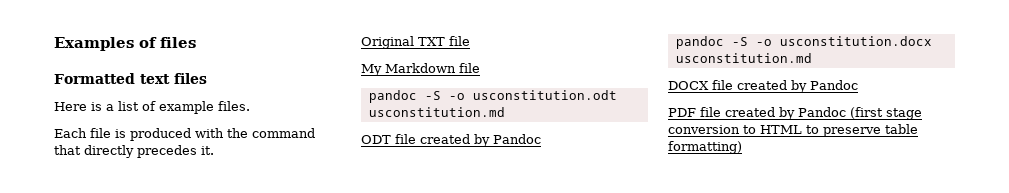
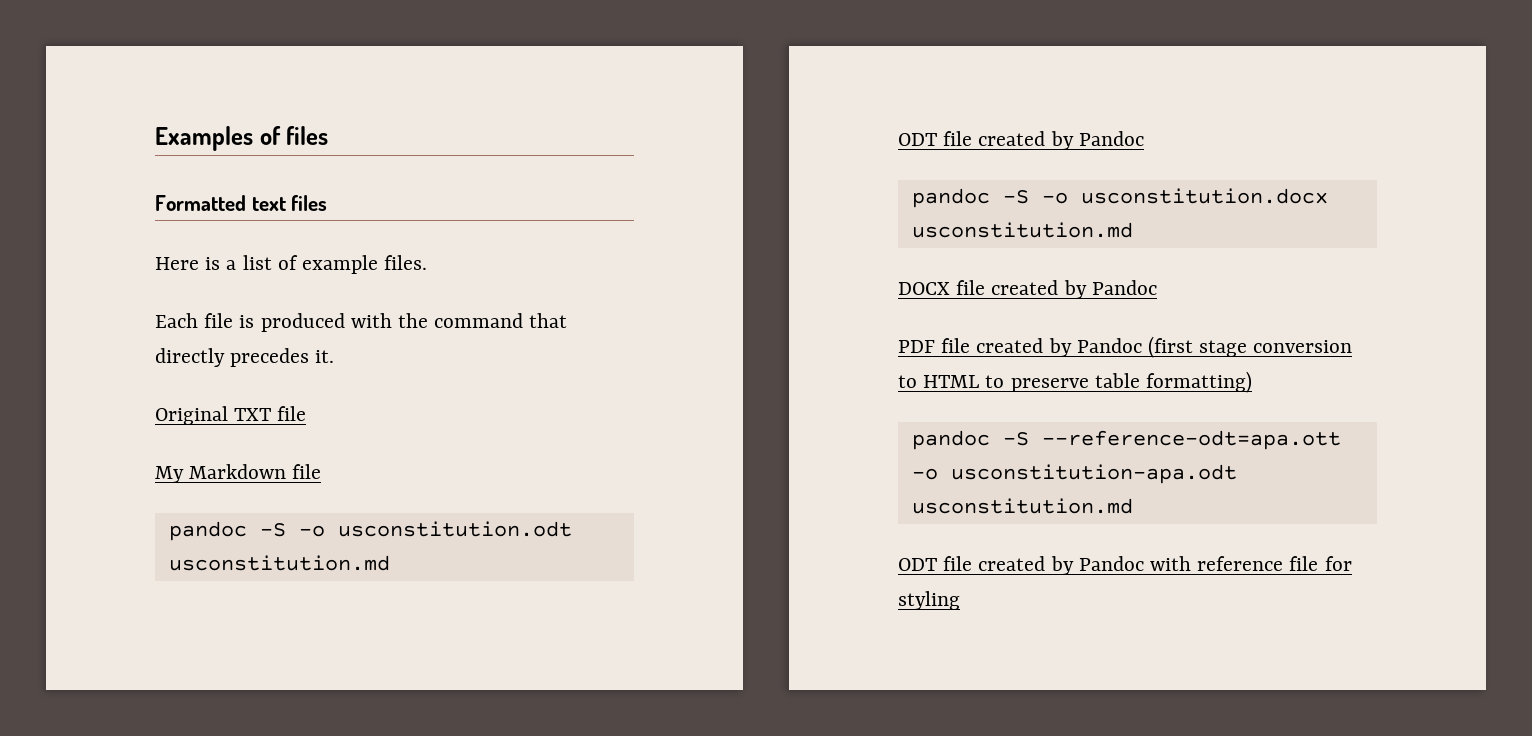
+ pandoc -S --reference-odt=apa.ott -o usconstitution-apa.odt usconstitution.md
+ ODT file created by Pandoc with reference file for styling

